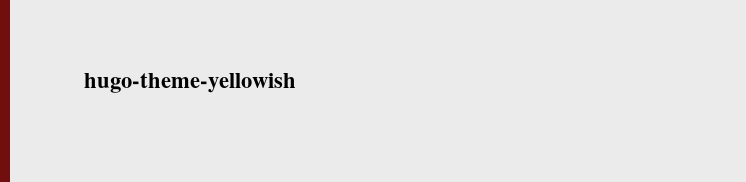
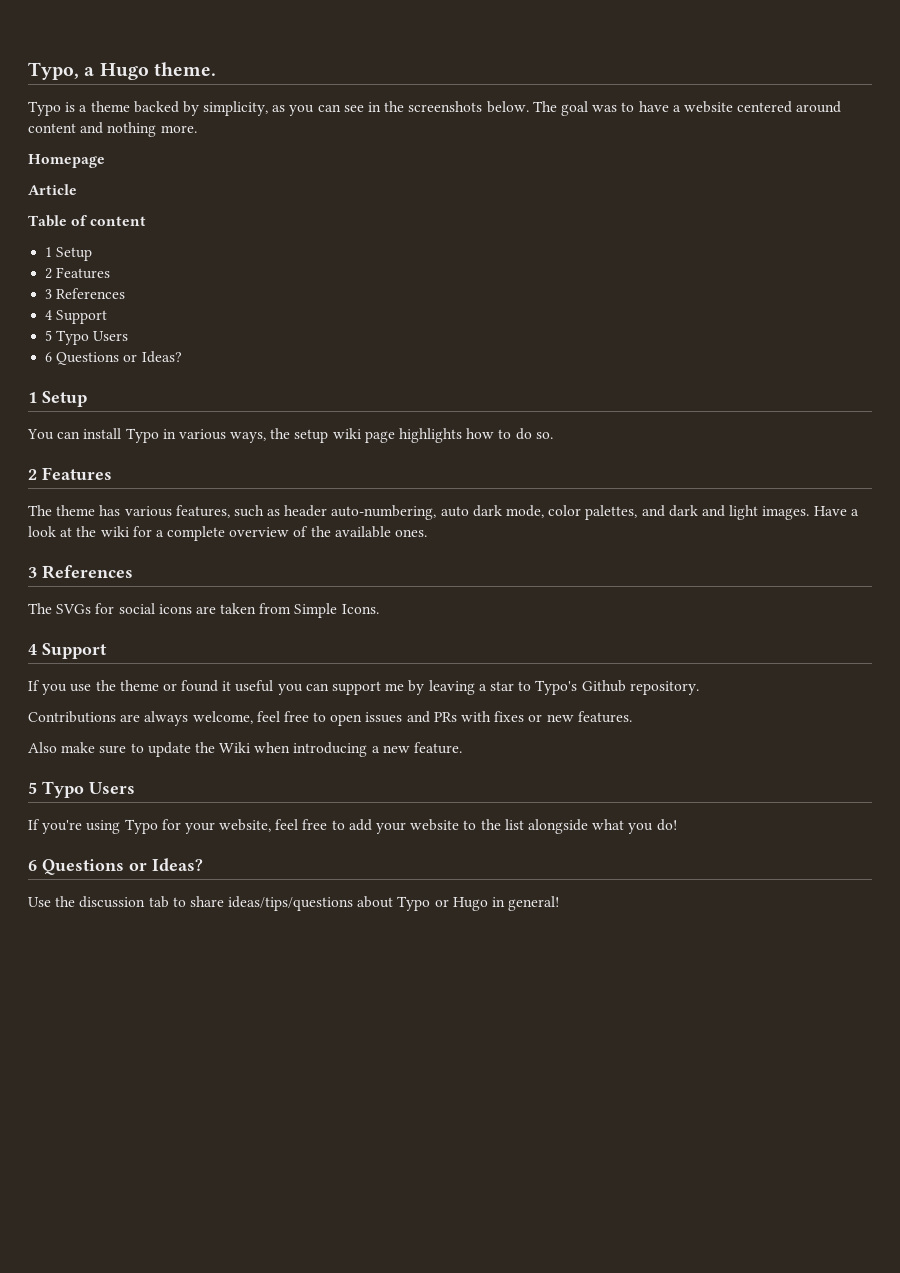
- hugo-theme-yellowish
+ Typo, a Hugo theme.
+ Typo is a theme backed by simplicity, as you can see in the screenshots below. The goal was to have a website centered around content and nothing more.
+ Homepage
+ Article
+ Table of content
+ 1 Setup
+ 2 Features
+ 3 References
+ 4 Support
+ 5 Typo Users
+ 6 Questions or Ideas?
+ 1 Setup
+ You can install Typo in various ways, the setup wiki page highlights how to do so.
+ 2 Features
+ The theme has various features, such as header auto-numbering, auto dark mode, color palettes, and dark and light images. Have a look at the wiki for a complete overview of the available ones.
+ 3 References
+ The SVGs for social icons are taken from Simple Icons.
+ 4 Support
+ If you use the theme or found it useful you can support me by leaving a star to Typo's Github repository.
+ Contributions are always welcome, feel free to open issues and PRs with fixes or new features.
+ Also make sure to update the Wiki when introducing a new feature.
+ 5 Typo Users
+ If you're using Typo for your website, feel free to add your website to the list alongside what you do!
+ 6 Questions or Ideas?
+ Use the discussion tab to share ideas/tips/questions about Typo or Hugo in general!

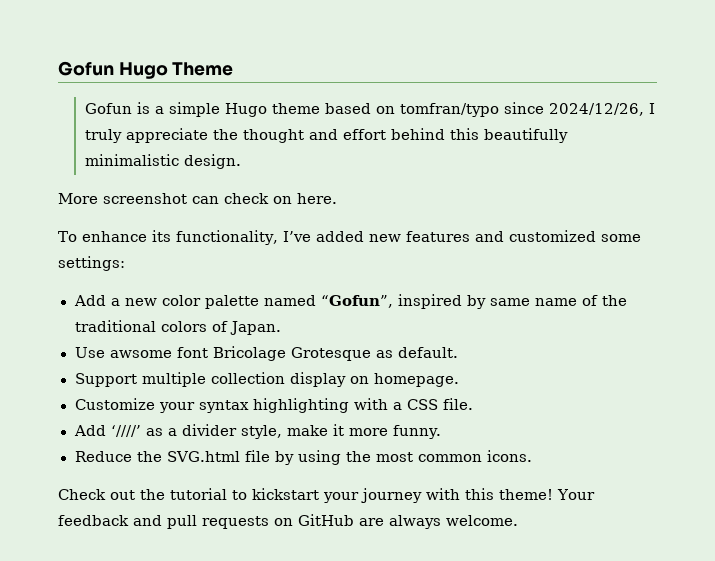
- Typo, a Hugo theme.
- Typo is a theme backed by simplicity, as you can see in the screenshots below. The goal was to have a website centered around content and nothing more.
- Homepage
- Article
- Table of content
- 1 Setup
- 2 Features
- 3 References
- 4 Support
- 5 Typo Users
- 6 Questions or Ideas?
- 1 Setup
- You can install Typo in various ways, the setup wiki page highlights how to do so.
- 2 Features
- The theme has various features, such as header auto-numbering, auto dark mode, color palettes, and dark and light images. Have a look at the wiki for a complete overview of the available ones.
- 3 References
- The SVGs for social icons are taken from Simple Icons.
- 4 Support
- If you use the theme or found it useful you can support me by leaving a star to Typo's Github repository.
- Contributions are always welcome, feel free to open issues and PRs with fixes or new features.
- Also make sure to update the Wiki when introducing a new feature.
- 5 Typo Users
- If you're using Typo for your website, feel free to add your website to the list alongside what you do!
- 6 Questions or Ideas?
- Use the discussion tab to share ideas/tips/questions about Typo or Hugo in general!
+ Gofun Hugo Theme
+ Gofun is a simple Hugo theme based on tomfran/typo since 2024/12/26, I truly appreciate the thought and effort behind this beautifully minimalistic design.
+ More screenshot can check on here.
+ To enhance its functionality, I’ve added new features and customized some settings:
+ Add a new color palette named “Gofun”, inspired by same name of the traditional colors of Japan.
+ Use awsome font Bricolage Grotesque as default.
+ Support multiple collection display on homepage.
+ Customize your syntax highlighting with a CSS file.
+ Add ‘////’ as a divider style, make it more funny.
+ Reduce the SVG.html file by using the most common icons.
+ Check out the tutorial to kickstart your journey with this theme! Your feedback and pull requests on GitHub are always welcome.

